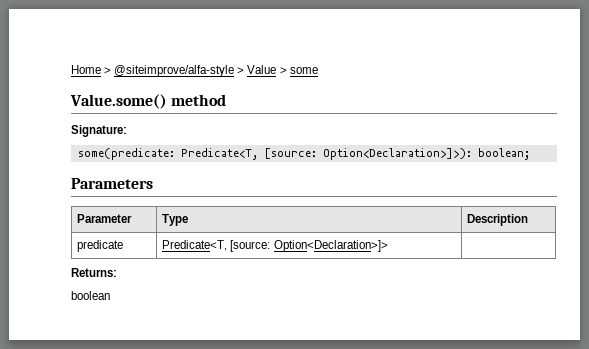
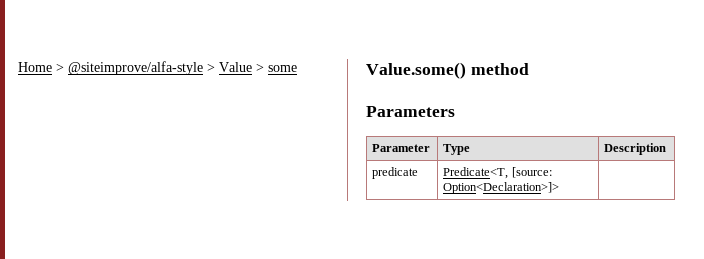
- Signature:
- some(predicate: Predicate<T, [source: Option<Declaration>]>): boolean;
- Returns:
- boolean

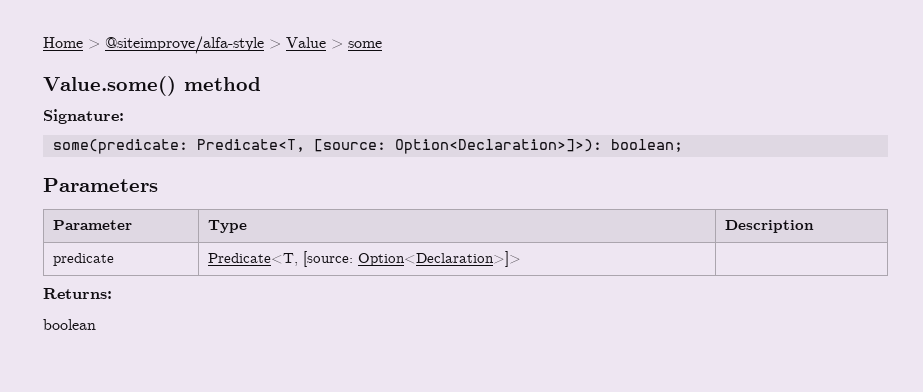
+ Signature:
+ some(predicate: Predicate<T, [source: Option<Declaration>]>): boolean;
+ Returns:
+ boolean

